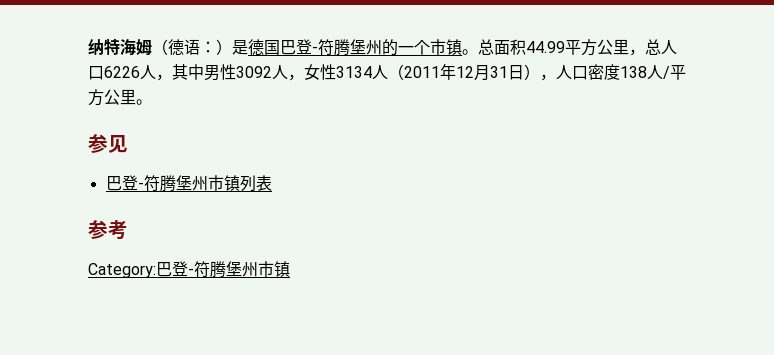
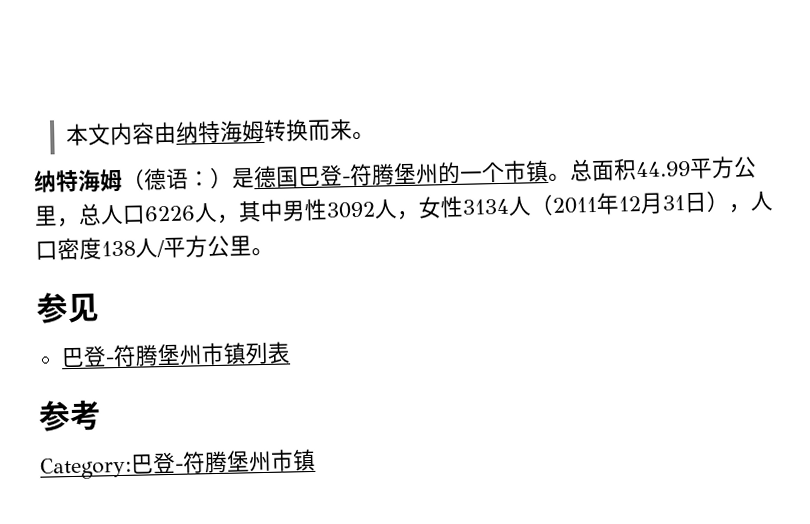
+ 本文内容由纳特海姆转换而来。

